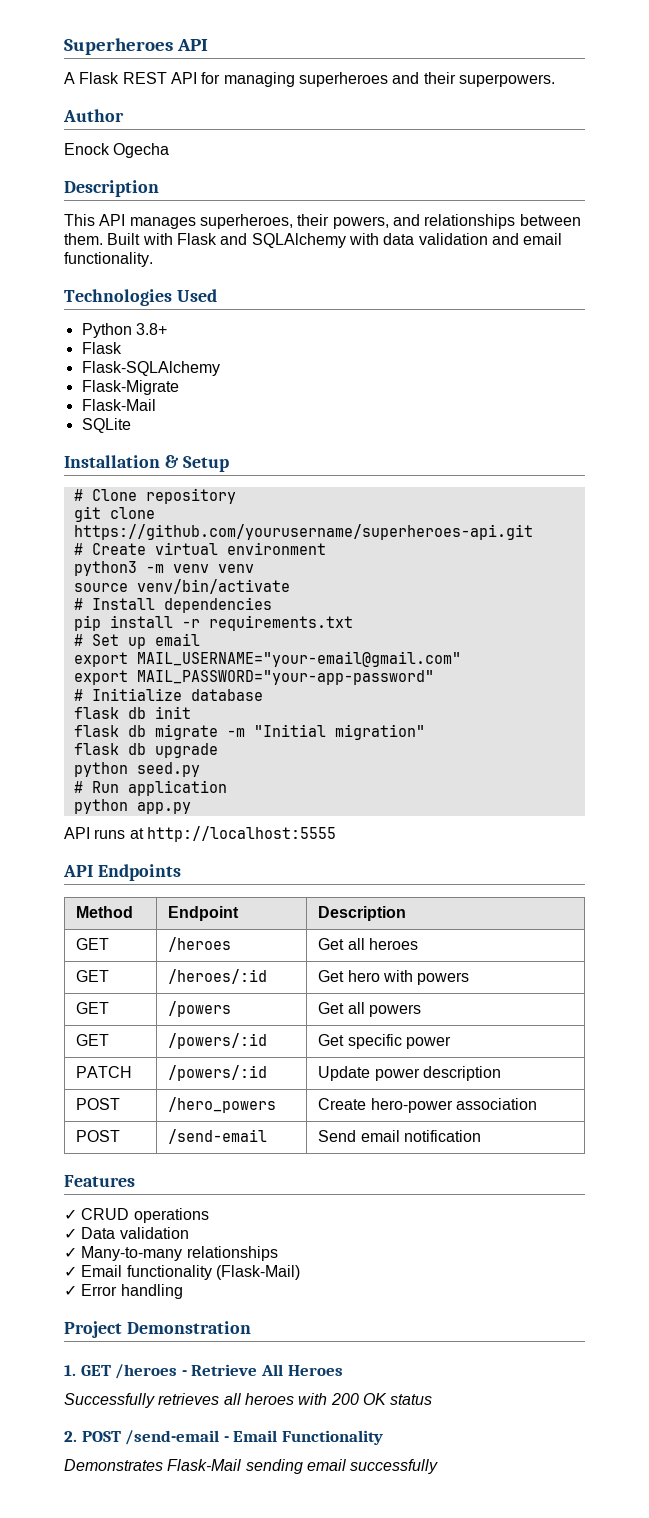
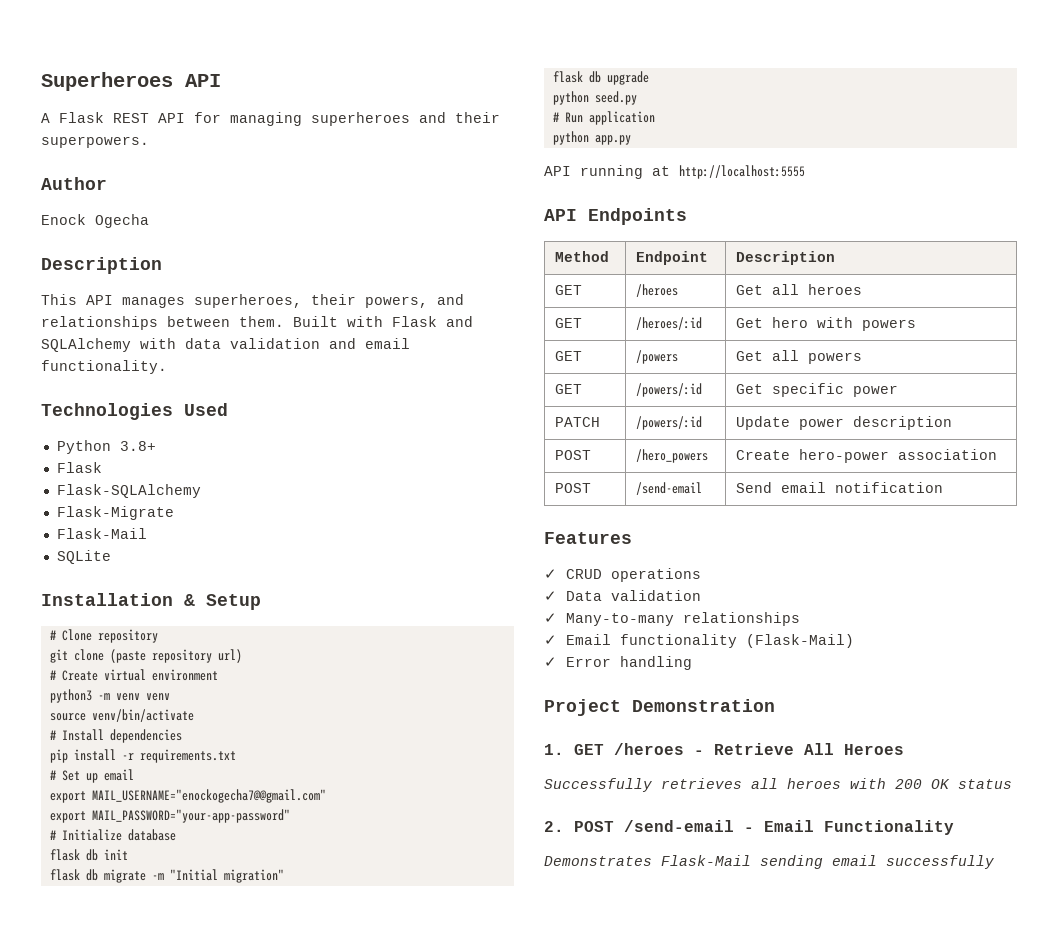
- git clone https://github.com/yourusername/superheroes-api.git
+ git clone (paste repository url)
- export MAIL_USERNAME="your-email@gmail.com"
+ export MAIL_USERNAME="enockogecha7@@gmail.com"
- API runs at http://localhost:5555
+ API running at http://localhost:5555

